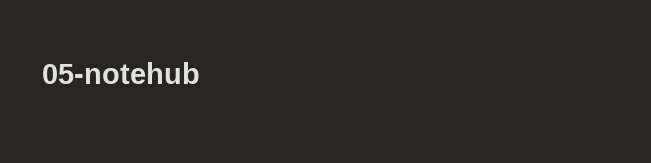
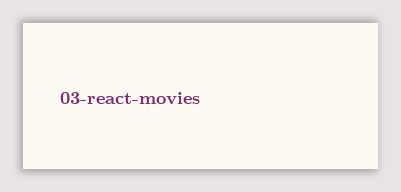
- 05-notehub
+ 03-react-movies

